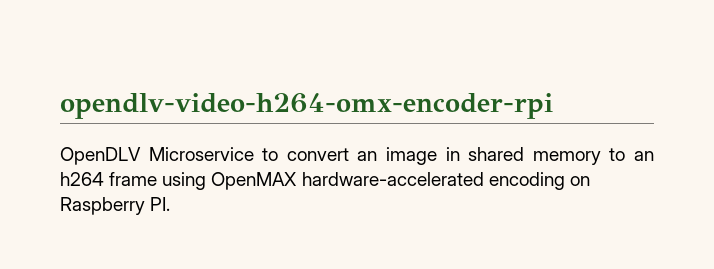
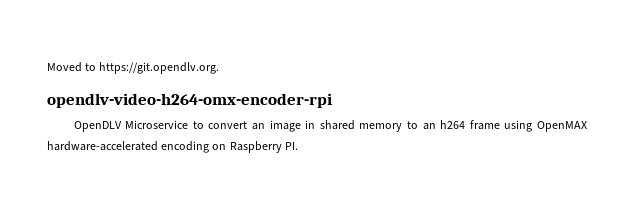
+ Moved to https://git.opendlv.org.

